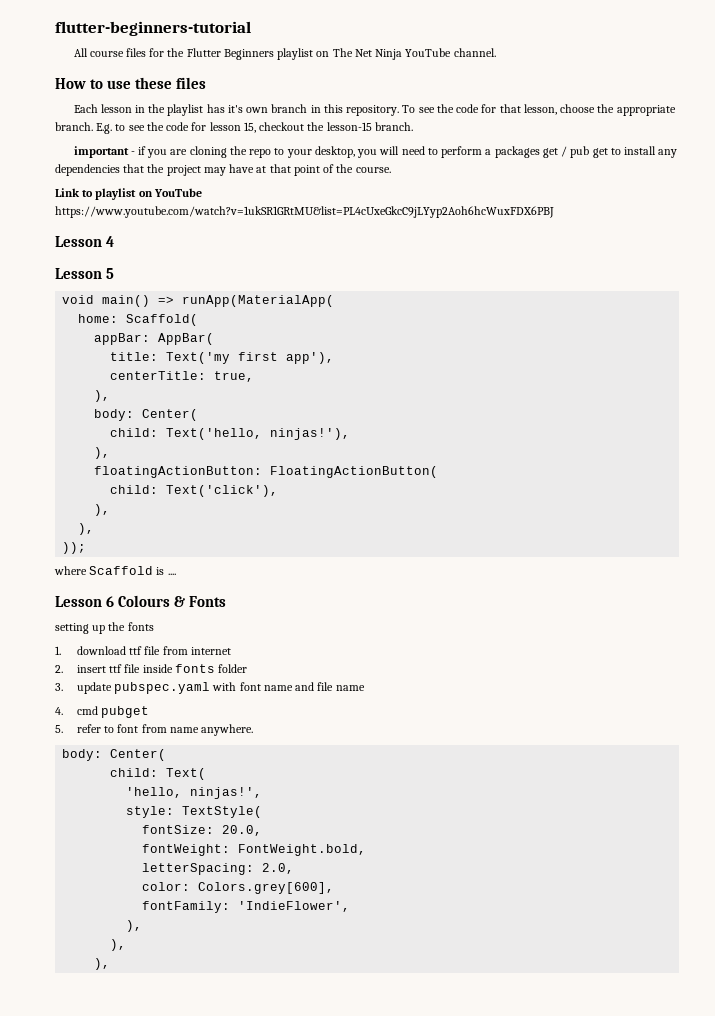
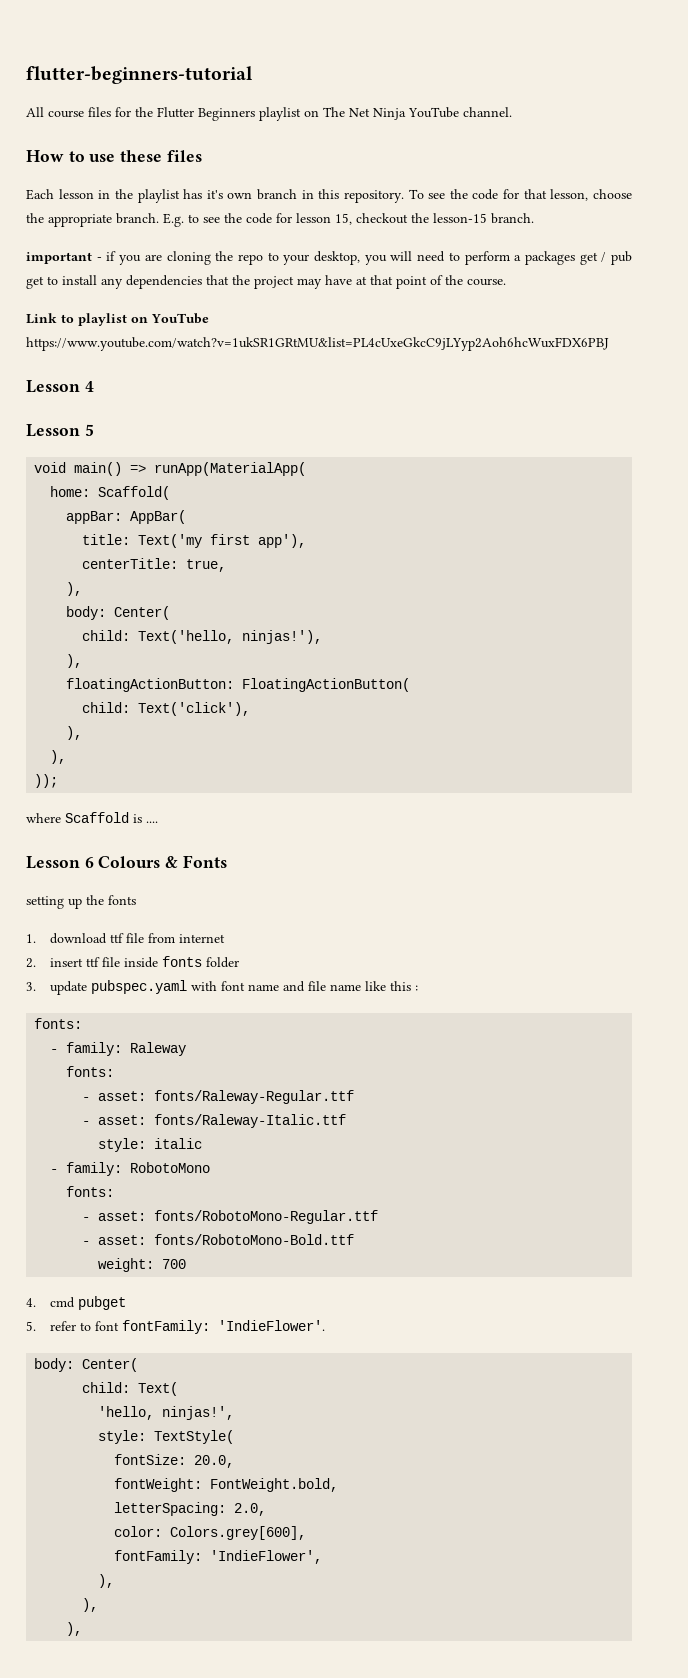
- 3. update pubspec.yaml with font name and file name
+ 3. update pubspec.yaml with font name and file name like this :
+ fonts:
+ - family: Raleway
+ fonts:
+ - asset: fonts/Raleway-Regular.ttf
+ - asset: fonts/Raleway-Italic.ttf
+ style: italic
+ - family: RobotoMono
+ fonts:
+ - asset: fonts/RobotoMono-Regular.ttf
+ - asset: fonts/RobotoMono-Bold.ttf
+ weight: 700
- 5. refer to font from name anywhere.
+ 5. refer to font fontFamily: 'IndieFlower'.

